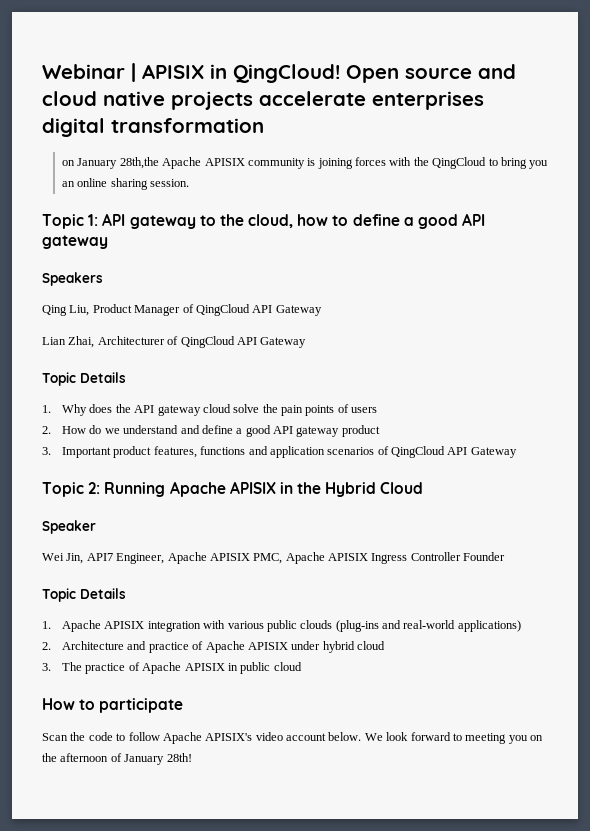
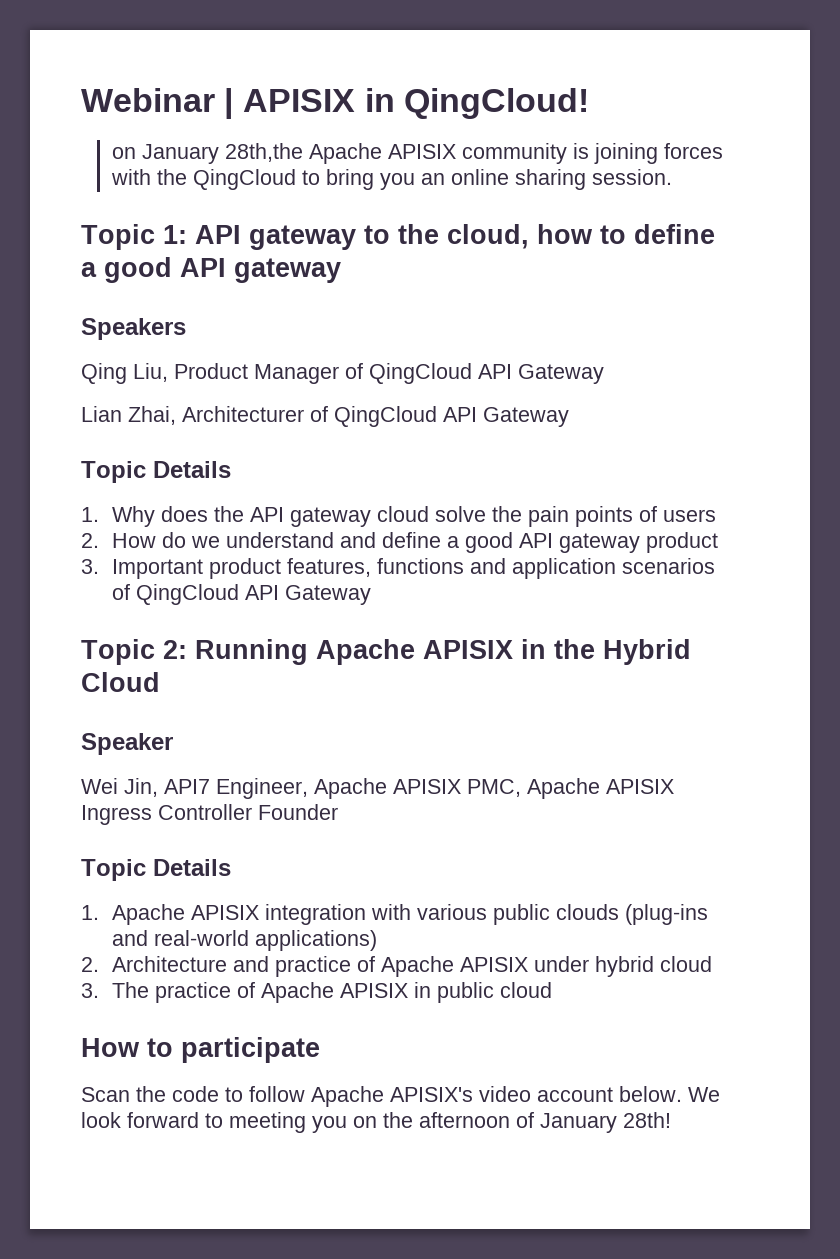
- Open source and cloud native projects accelerate enterprises digital transformation

